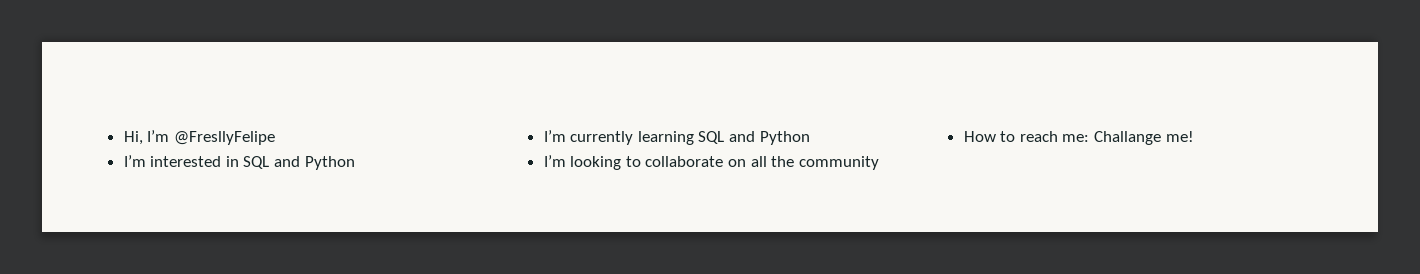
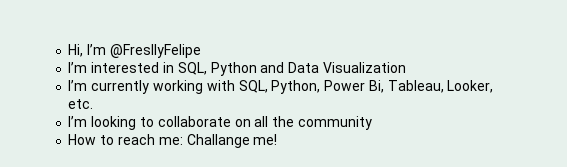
- I’m interested in SQL and Python
- I’m currently learning SQL and Python
+ I’m interested in SQL, Python and Data Visualization
+ I’m currently working with SQL, Python, Power Bi, Tableau, Looker, etc.

